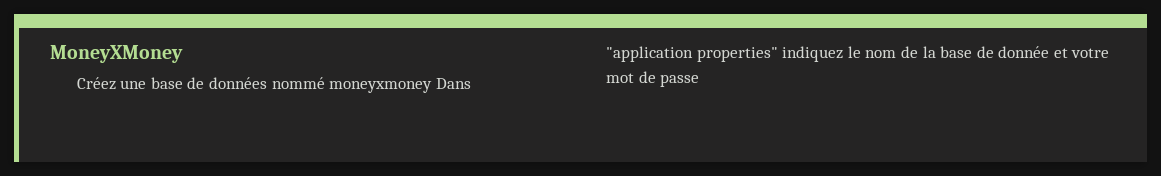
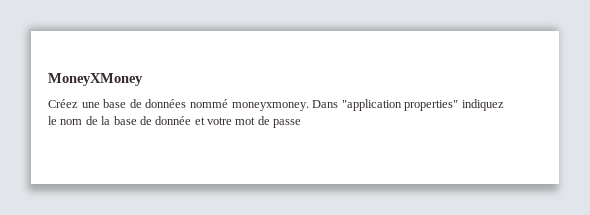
- Créez une base de données nommé moneyxmoney Dans "application properties" indiquez le nom de la base de donnée et votre mot de passe
+ Créez une base de données nommé moneyxmoney. Dans "application properties" indiquez le nom de la base de donnée et votre mot de passe

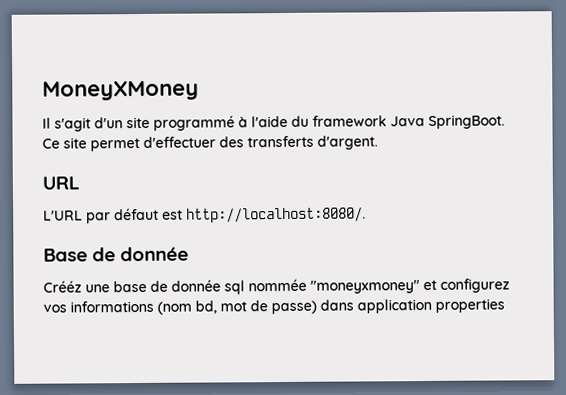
- Créez une base de données nommé moneyxmoney. Dans "application properties" indiquez le nom de la base de donnée et votre mot de passe
+ Il s'agit d'un site programmé à l'aide du framework Java SpringBoot. Ce site permet d'effectuer des transferts d'argent.
+ URL
+ L'URL par défaut est http://localhost:8080/.
+ Base de donnée
+ Crééz une base de donnée sql nommée "moneyxmoney" et configurez vos informations (nom bd, mot de passe) dans application properties

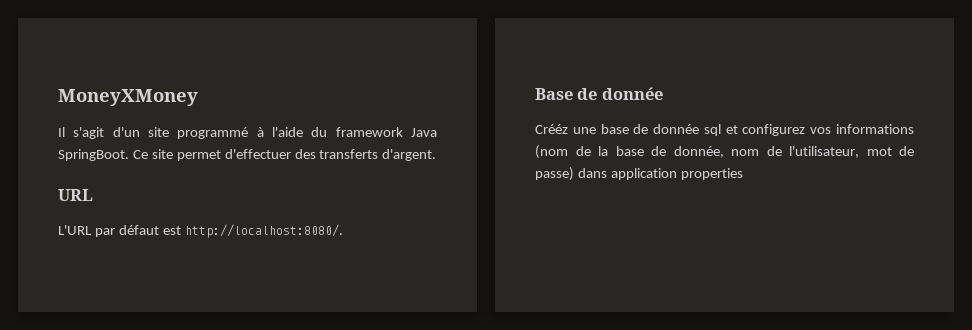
- Crééz une base de donnée sql nommée "moneyxmoney" et configurez vos informations (nom bd, mot de passe) dans application properties
+ Crééz une base de donnée sql et configurez vos informations (nom de la base de donnée, nom de l'utilisateur, mot de passe) dans application properties

